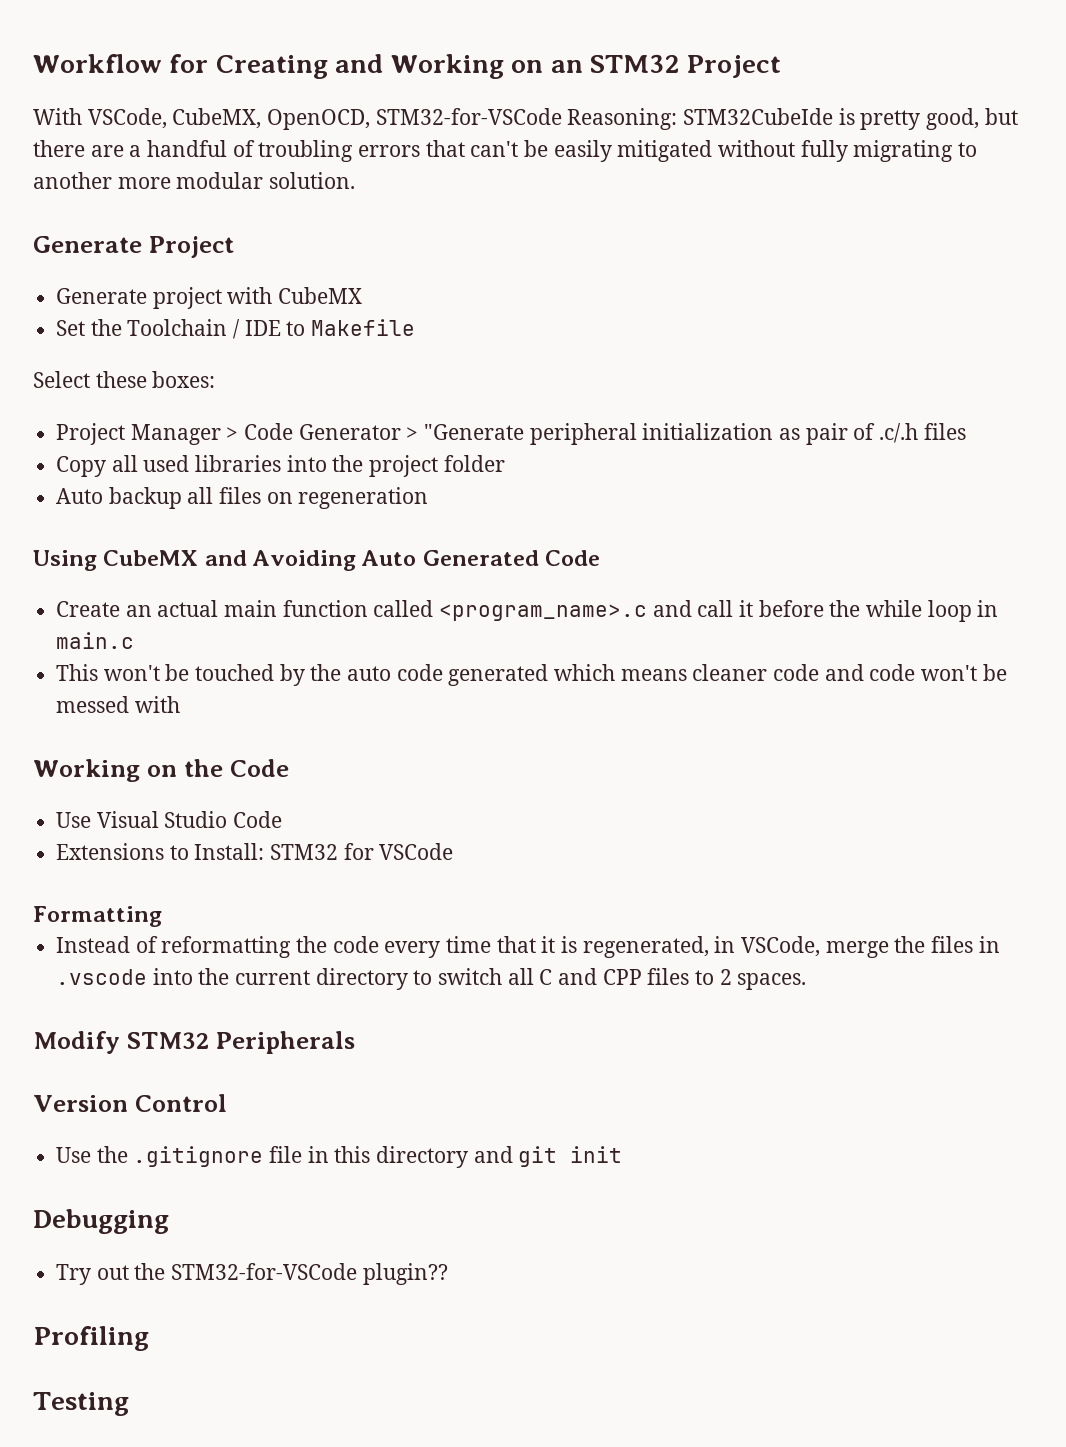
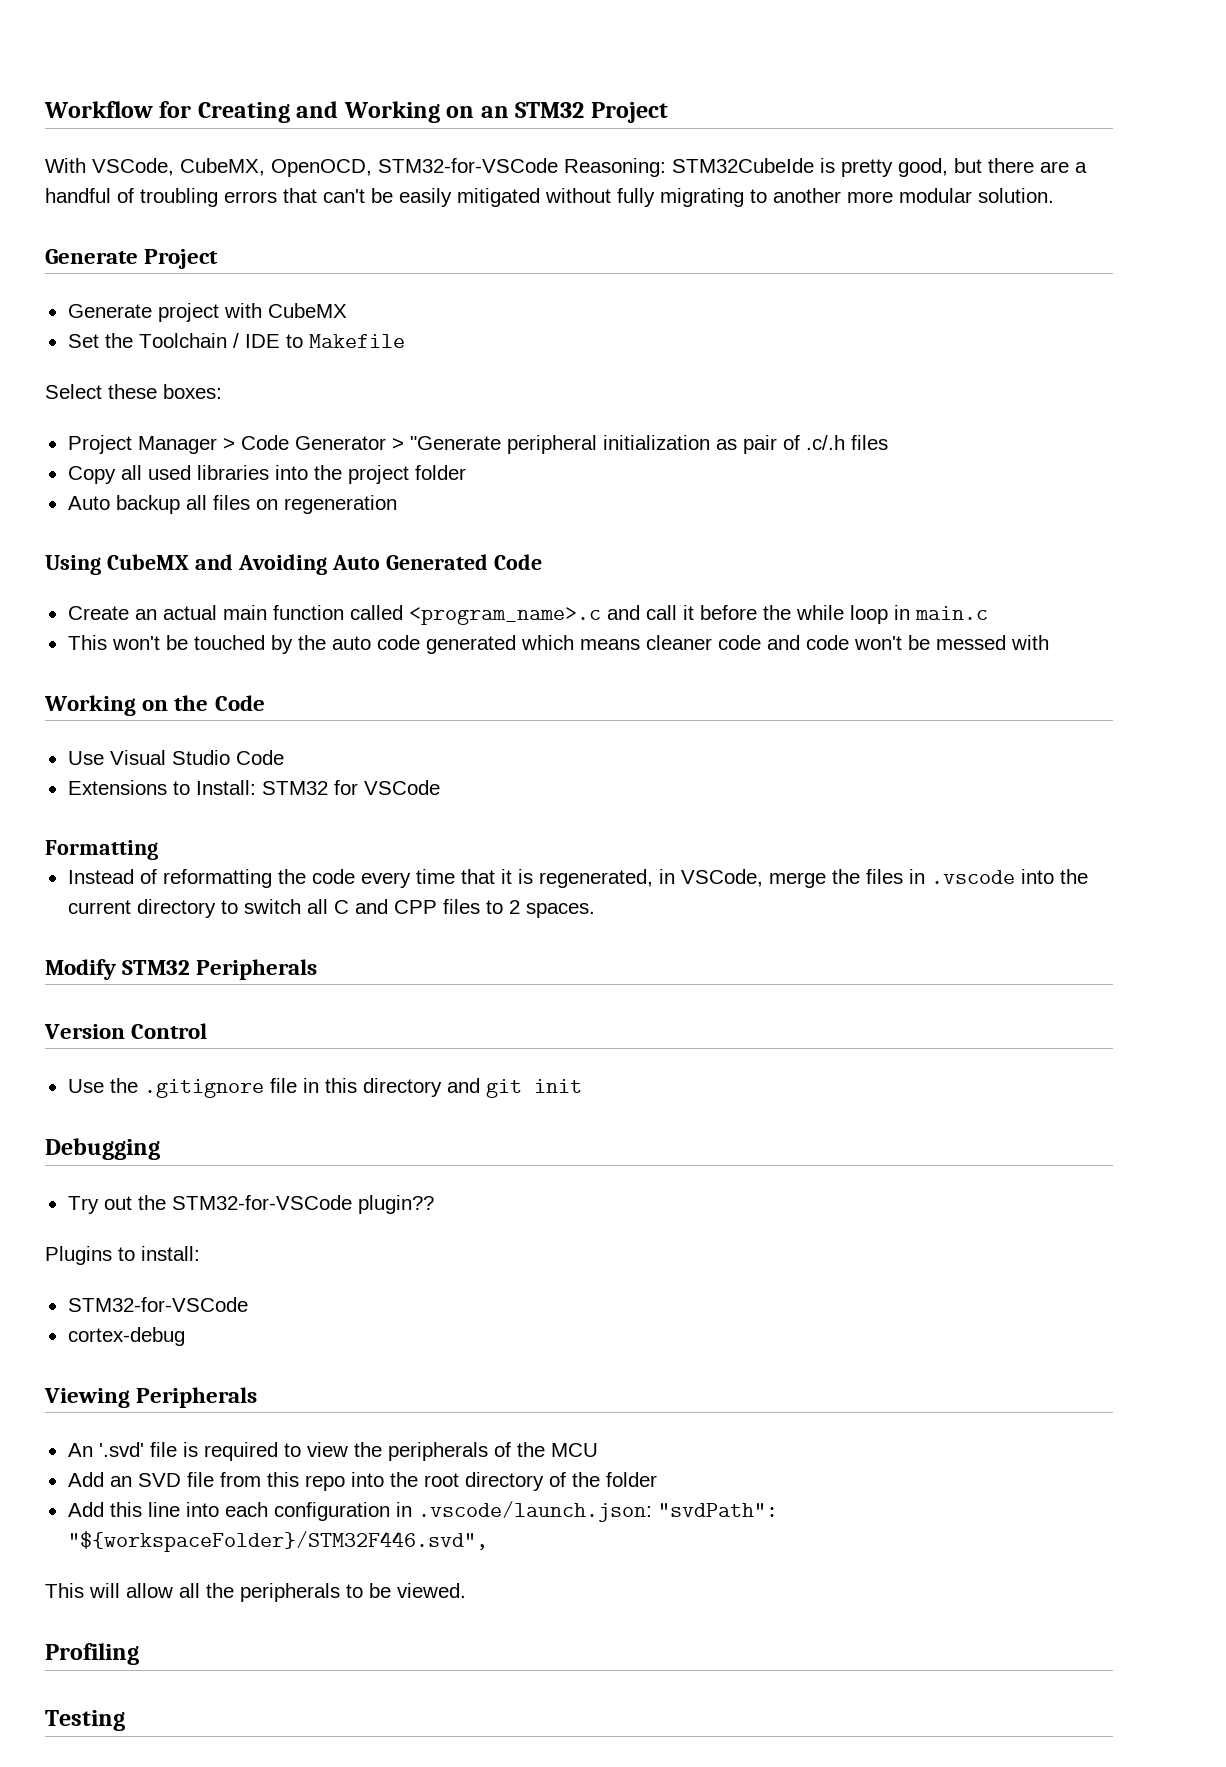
+ Plugins to install:
+ STM32-for-VSCode
+ cortex-debug
+ Viewing Peripherals
+ An '.svd' file is required to view the peripherals of the MCU
+ Add an SVD file from this repo into the root directory of the folder
+ Add this line into each configuration in .vscode/launch.json: "svdPath": "${workspaceFolder}/STM32F446.svd",
+ This will allow all the peripherals to be viewed.

